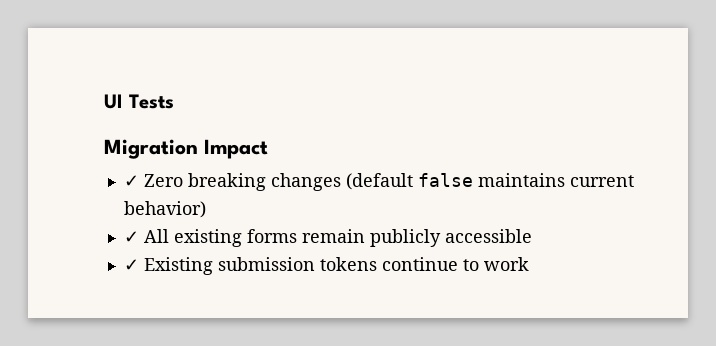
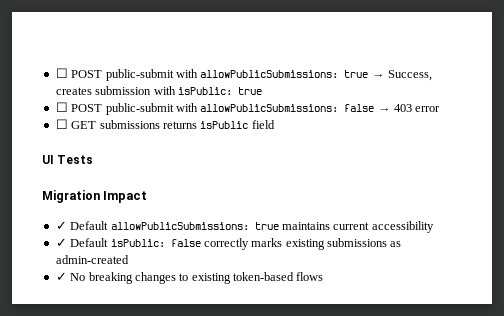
+ ☐ POST public-submit with allowPublicSubmissions: true → Success, creates submission with isPublic: true
+ ☐ POST public-submit with allowPublicSubmissions: false → 403 error
+ ☐ GET submissions returns isPublic field
- ✓ Zero breaking changes (default false maintains current behavior)
- ✓ All existing forms remain publicly accessible
- ✓ Existing submission tokens continue to work
+ ✓ Default allowPublicSubmissions: true maintains current accessibility
+ ✓ Default isPublic: false correctly marks existing submissions as admin-created
+ ✓ No breaking changes to existing token-based flows

